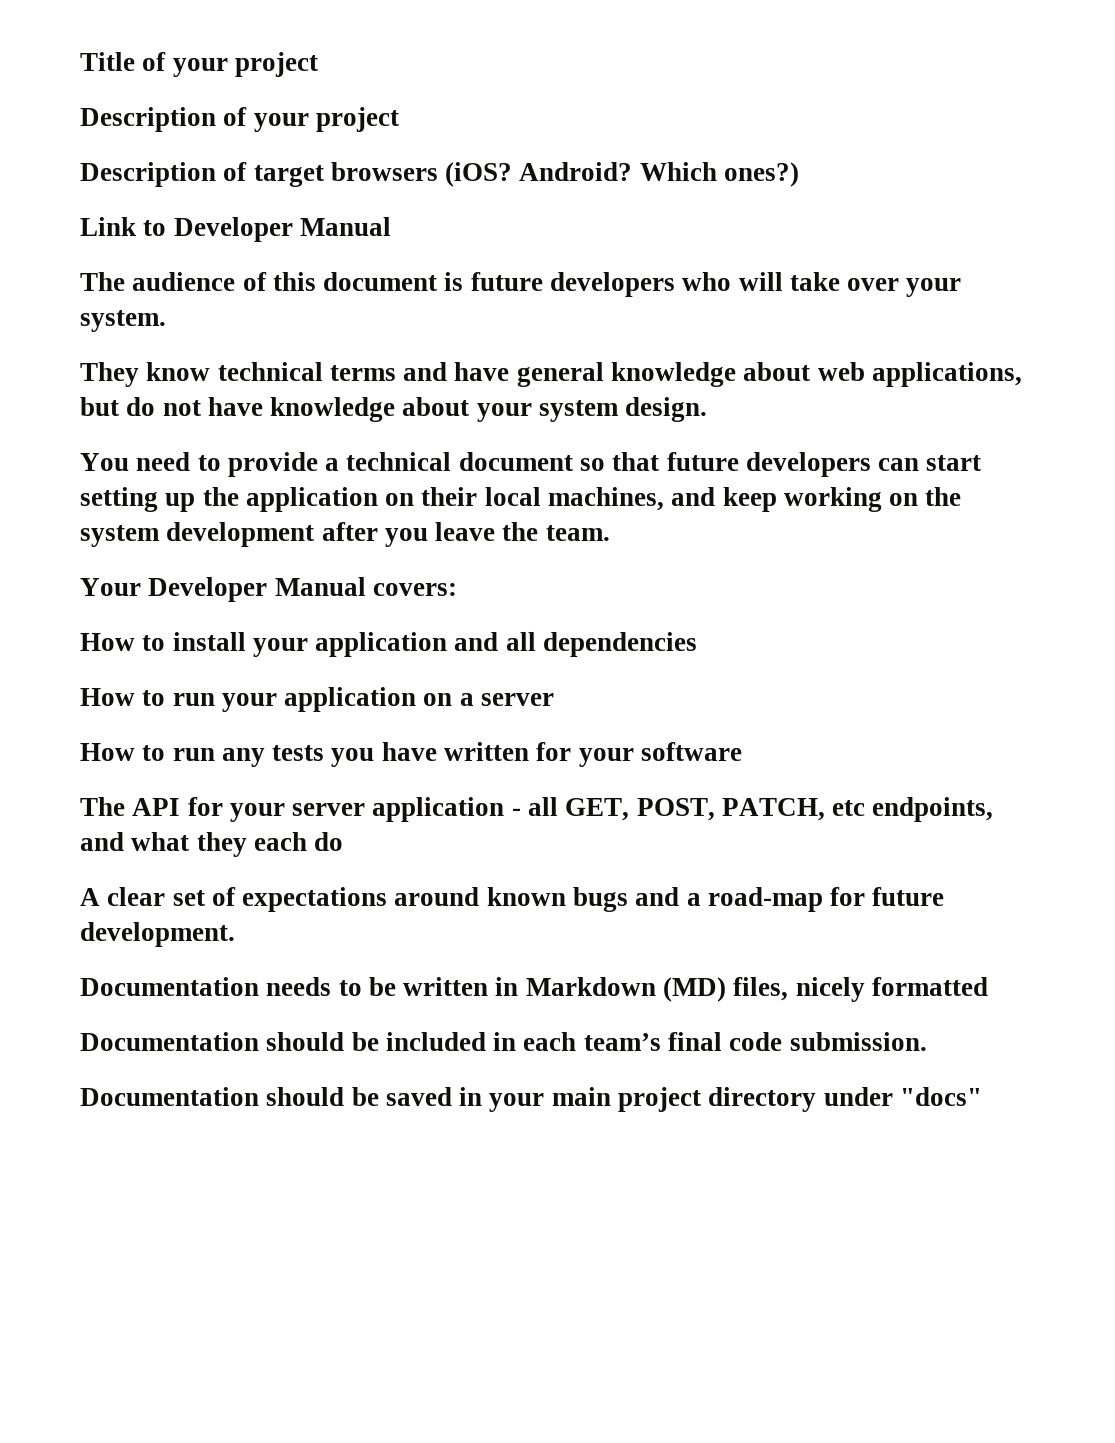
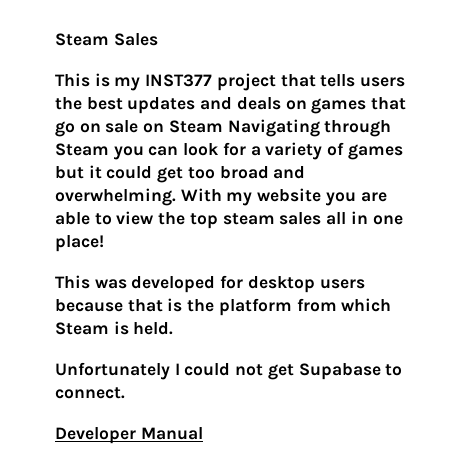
- Title of your project
- Description of your project
- Description of target browsers (iOS? Android? Which ones?)
- Link to Developer Manual
- The audience of this document is future developers who will take over your system.
- They know technical terms and have general knowledge about web applications, but do not have knowledge about your system design.
- You need to provide a technical document so that future developers can start setting up the application on their local machines, and keep working on the system development after you leave the team.
- Your Developer Manual covers:
- How to install your application and all dependencies
- How to run your application on a server
- How to run any tests you have written for your software
- The API for your server application - all GET, POST, PATCH, etc endpoints, and what they each do
- A clear set of expectations around known bugs and a road-map for future development.
- Documentation needs to be written in Markdown (MD) files, nicely formatted
- Documentation should be included in each team’s final code submission.
- Documentation should be saved in your main project directory under "docs"
+ Steam Sales
+ This is my INST377 project that tells users the best updates and deals on games that go on sale on Steam Navigating through Steam you can look for a variety of games but it could get too broad and overwhelming. With my website you are able to view the top steam sales all in one place!
+ This was developed for desktop users because that is the platform from which Steam is held.
+ Unfortunately I could not get Supabase to connect.
+ Developer Manual

